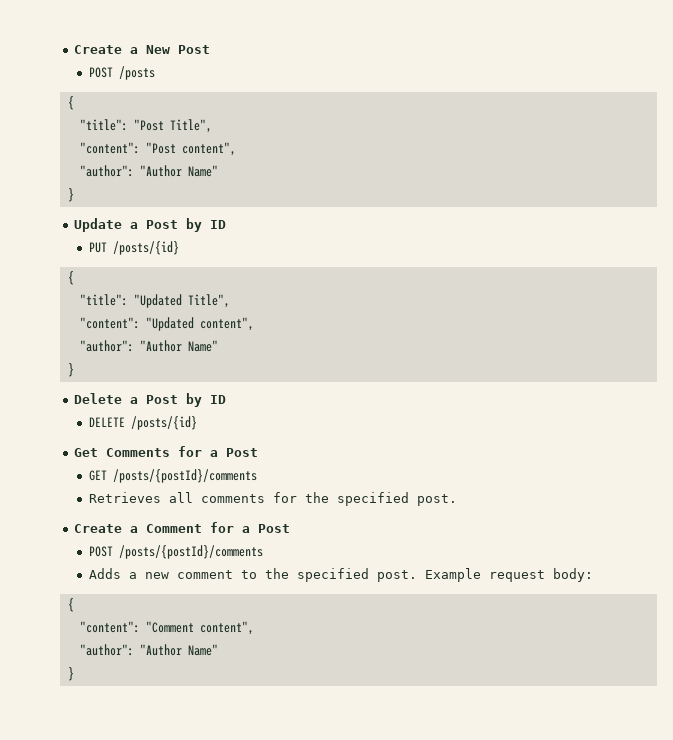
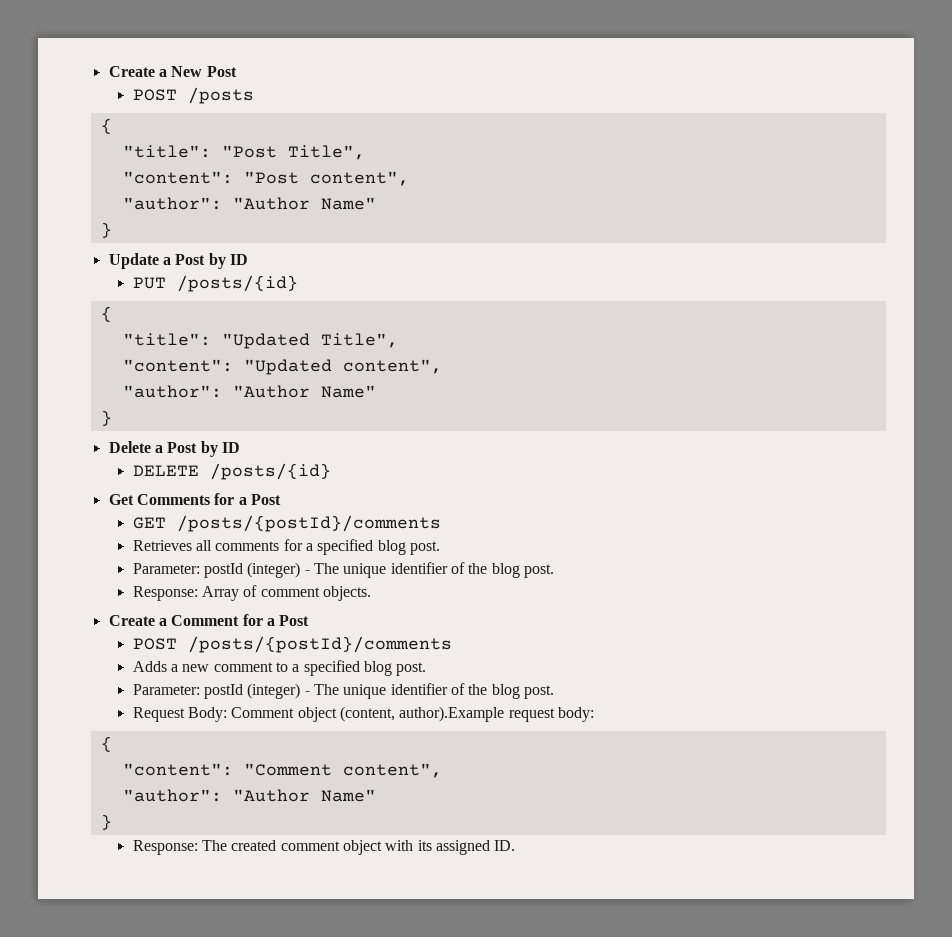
- Retrieves all comments for the specified post.
+ Retrieves all comments for a specified blog post.
+ Parameter: postId (integer) - The unique identifier of the blog post.
+ Response: Array of comment objects.
- Adds a new comment to the specified post. Example request body:
+ Adds a new comment to a specified blog post.
+ Parameter: postId (integer) - The unique identifier of the blog post.
+ Request Body: Comment object (content, author).Example request body:
+ Response: The created comment object with its assigned ID.

